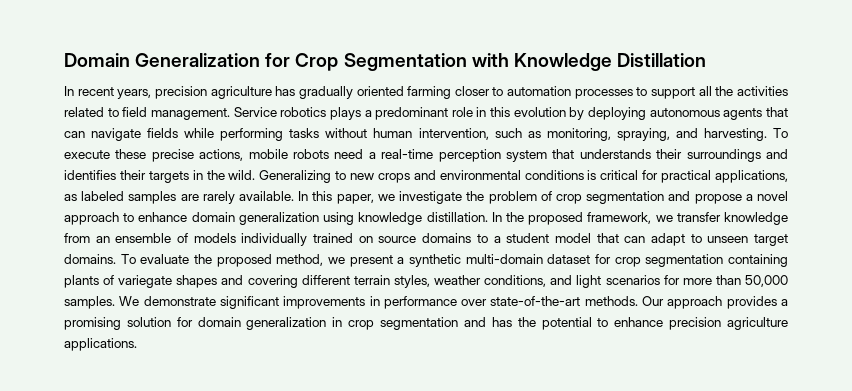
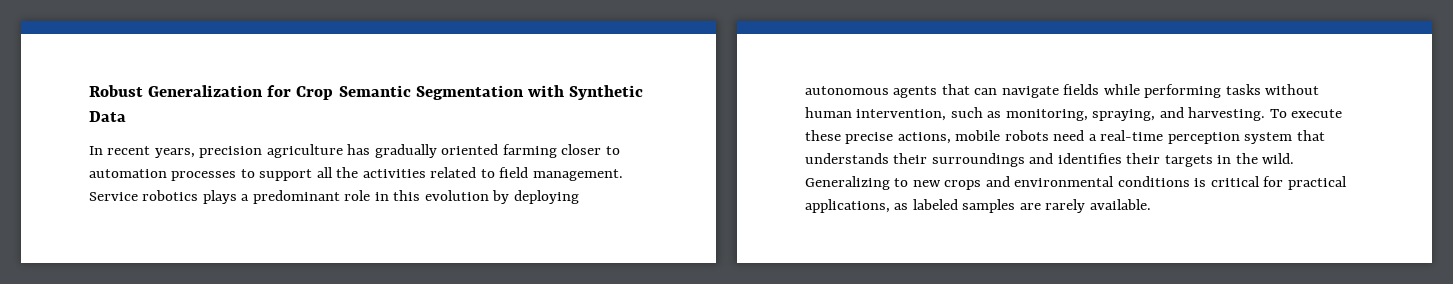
- Domain Generalization for Crop Segmentation with Knowledge Distillation
+ Robust Generalization for Crop Semantic Segmentation with Synthetic Data
- In this paper, we investigate the problem of crop segmentation and propose a novel approach to enhance domain generalization using knowledge distillation. In the proposed framework, we transfer knowledge from an ensemble of models individually trained on source domains to a student model that can adapt to unseen target domains. To evaluate the proposed method, we present a synthetic multi-domain dataset for crop segmentation containing plants of variegate shapes and covering different terrain styles, weather conditions, and light scenarios for more than 50,000 samples. We demonstrate significant improvements in performance over state-of-the-art methods. Our approach provides a promising solution for domain generalization in crop segmentation and has the potential to enhance precision agriculture applications.

